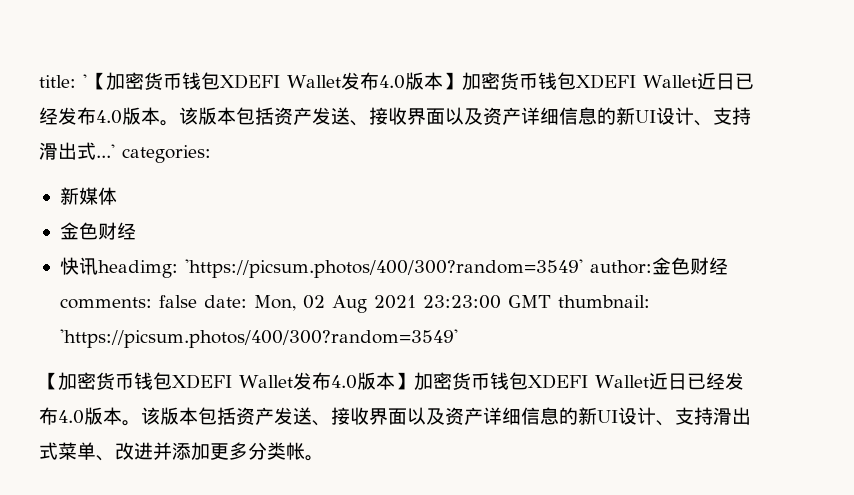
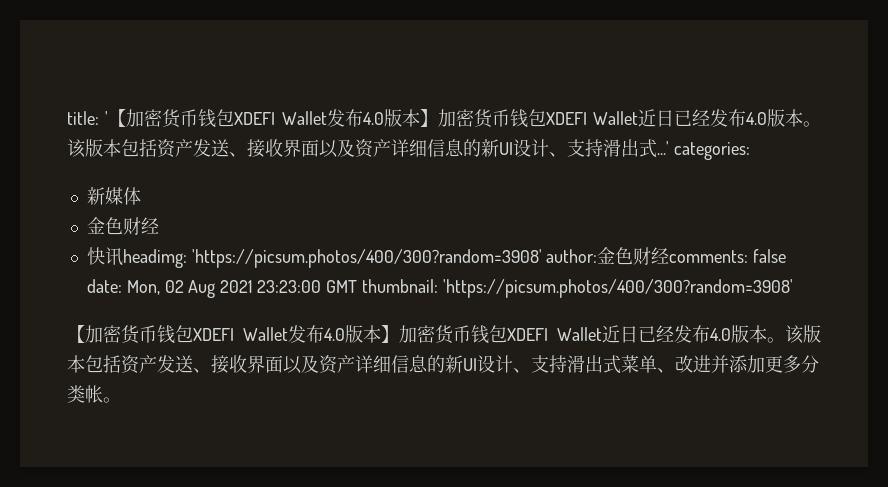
- 快讯headimg: 'https://picsum.photos/400/300?random=3549' author:金色财经comments: false date: Mon, 02 Aug 2021 23:23:00 GMT thumbnail: 'https://picsum.photos/400/300?random=3549'
+ 快讯headimg: 'https://picsum.photos/400/300?random=3908' author:金色财经comments: false date: Mon, 02 Aug 2021 23:23:00 GMT thumbnail: 'https://picsum.photos/400/300?random=3908'

